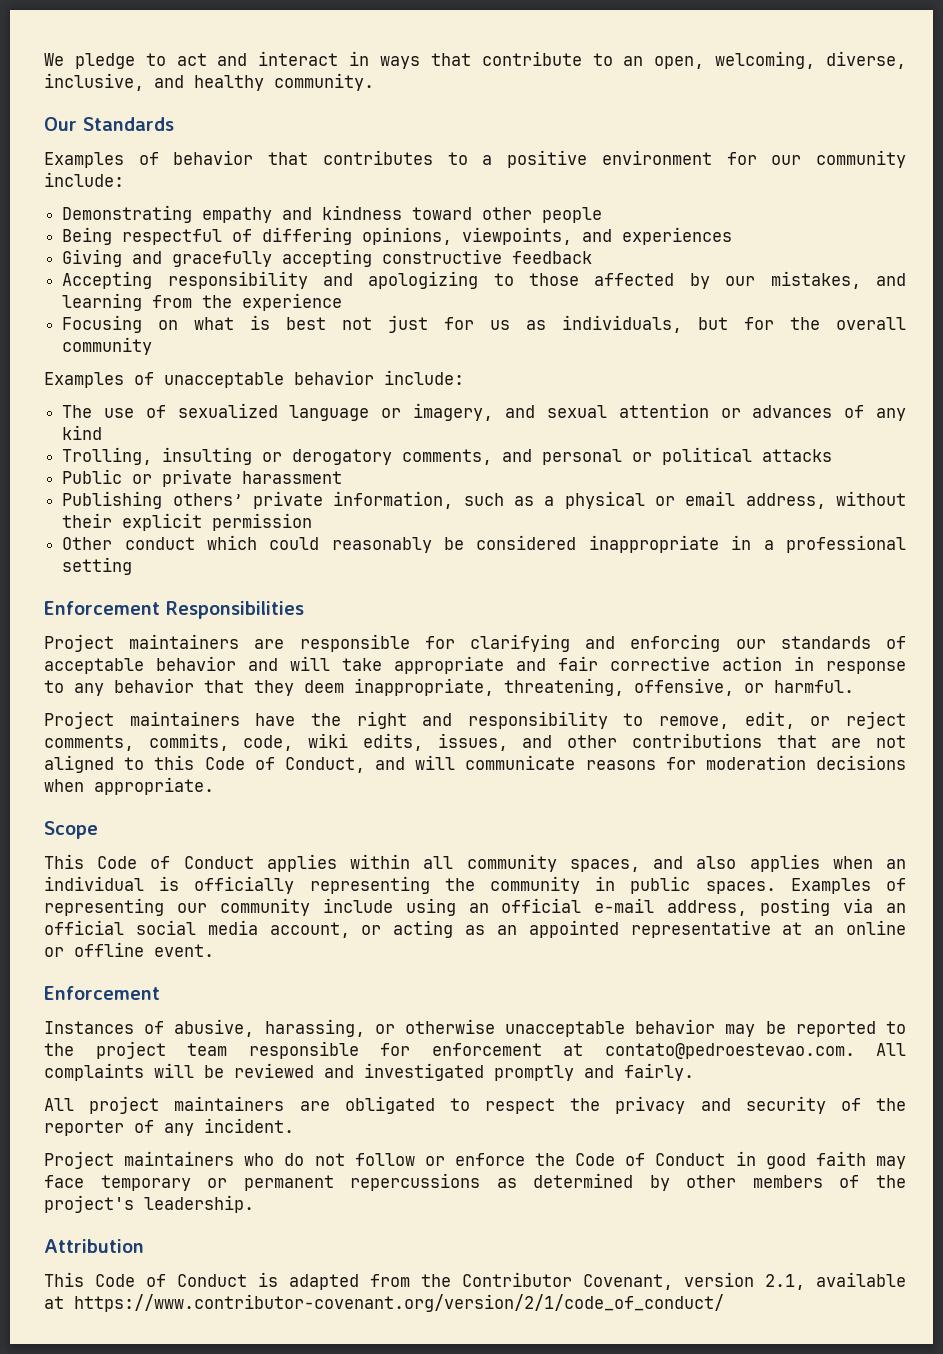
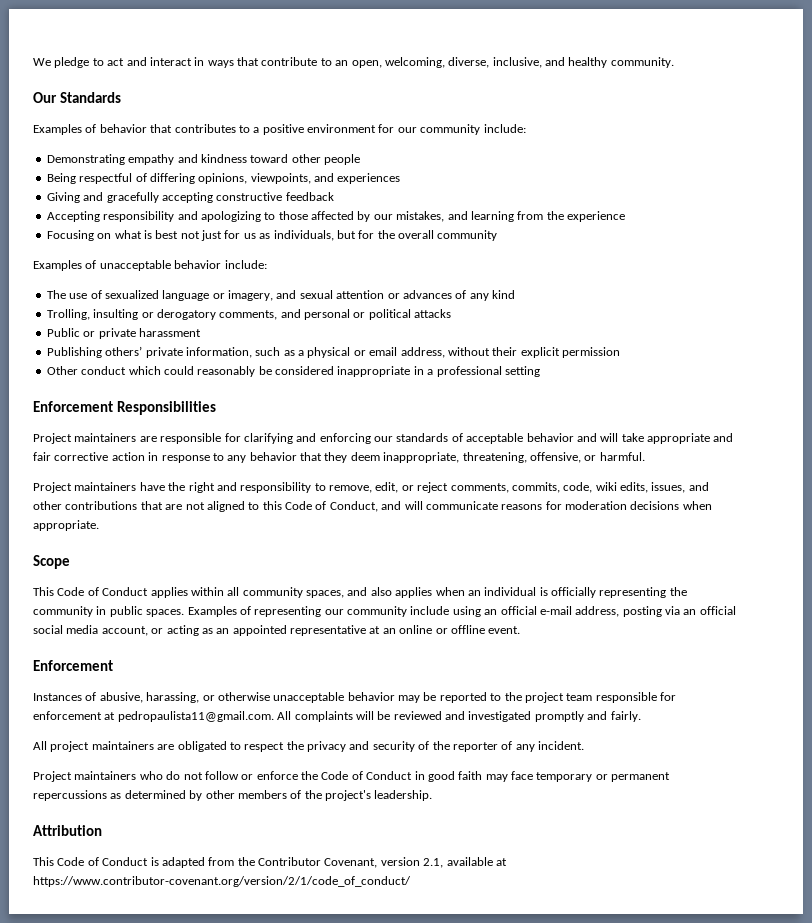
- Instances of abusive, harassing, or otherwise unacceptable behavior may be reported to the project team responsible for enforcement at contato@pedroestevao.com. All complaints will be reviewed and investigated promptly and fairly.
+ Instances of abusive, harassing, or otherwise unacceptable behavior may be reported to the project team responsible for enforcement at pedropaulista11@gmail.com. All complaints will be reviewed and investigated promptly and fairly.

